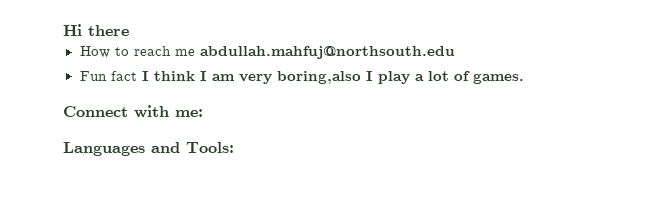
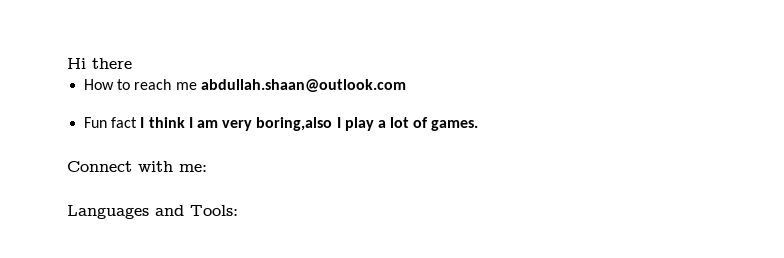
- How to reach me abdullah.mahfuj@northsouth.edu
+ How to reach me abdullah.shaan@outlook.com

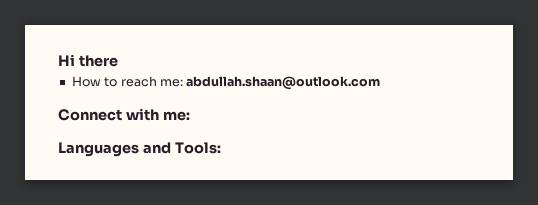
- How to reach me abdullah.shaan@outlook.com
+ How to reach me: abdullah.shaan@outlook.com
- Fun fact I think I am very boring,also I play a lot of games.

